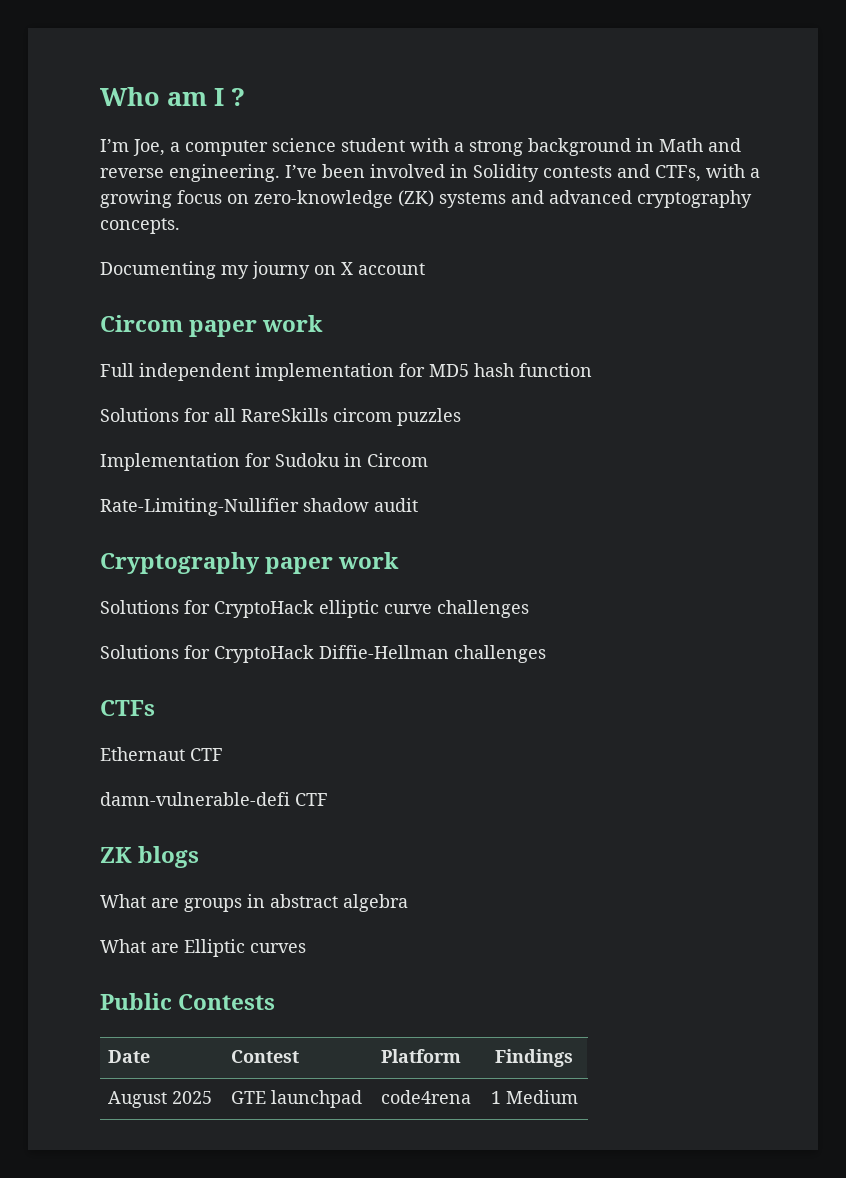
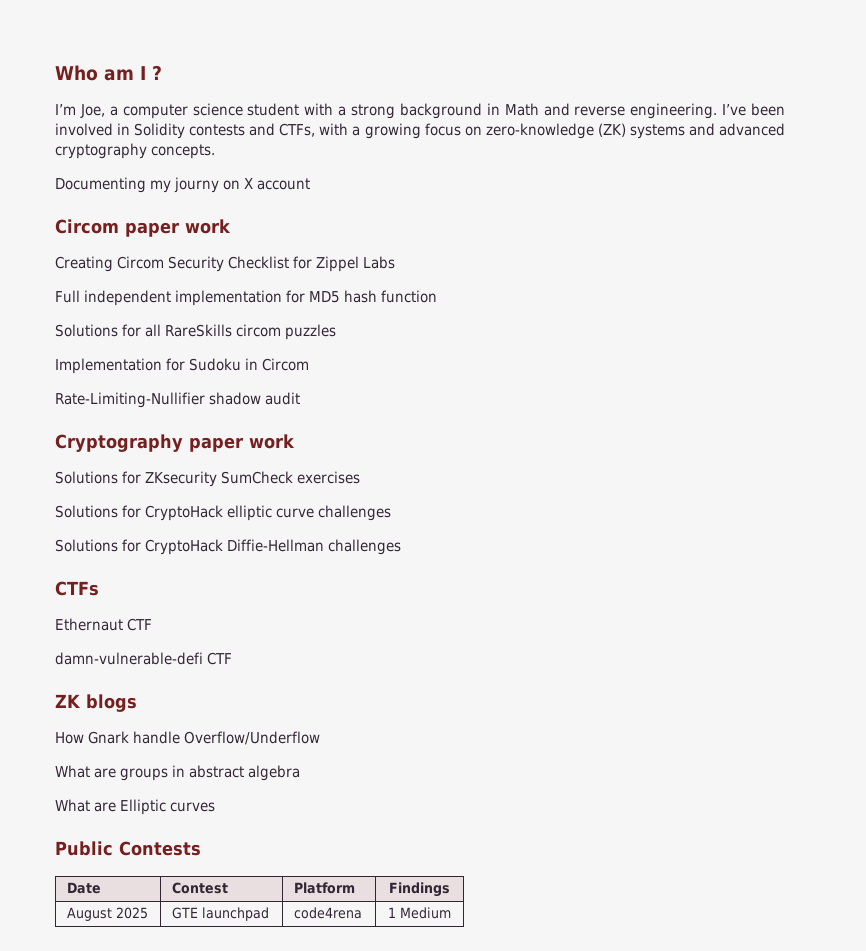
+ Creating Circom Security Checklist for Zippel Labs
+ Solutions for ZKsecurity SumCheck exercises
+ How Gnark handle Overflow/Underflow

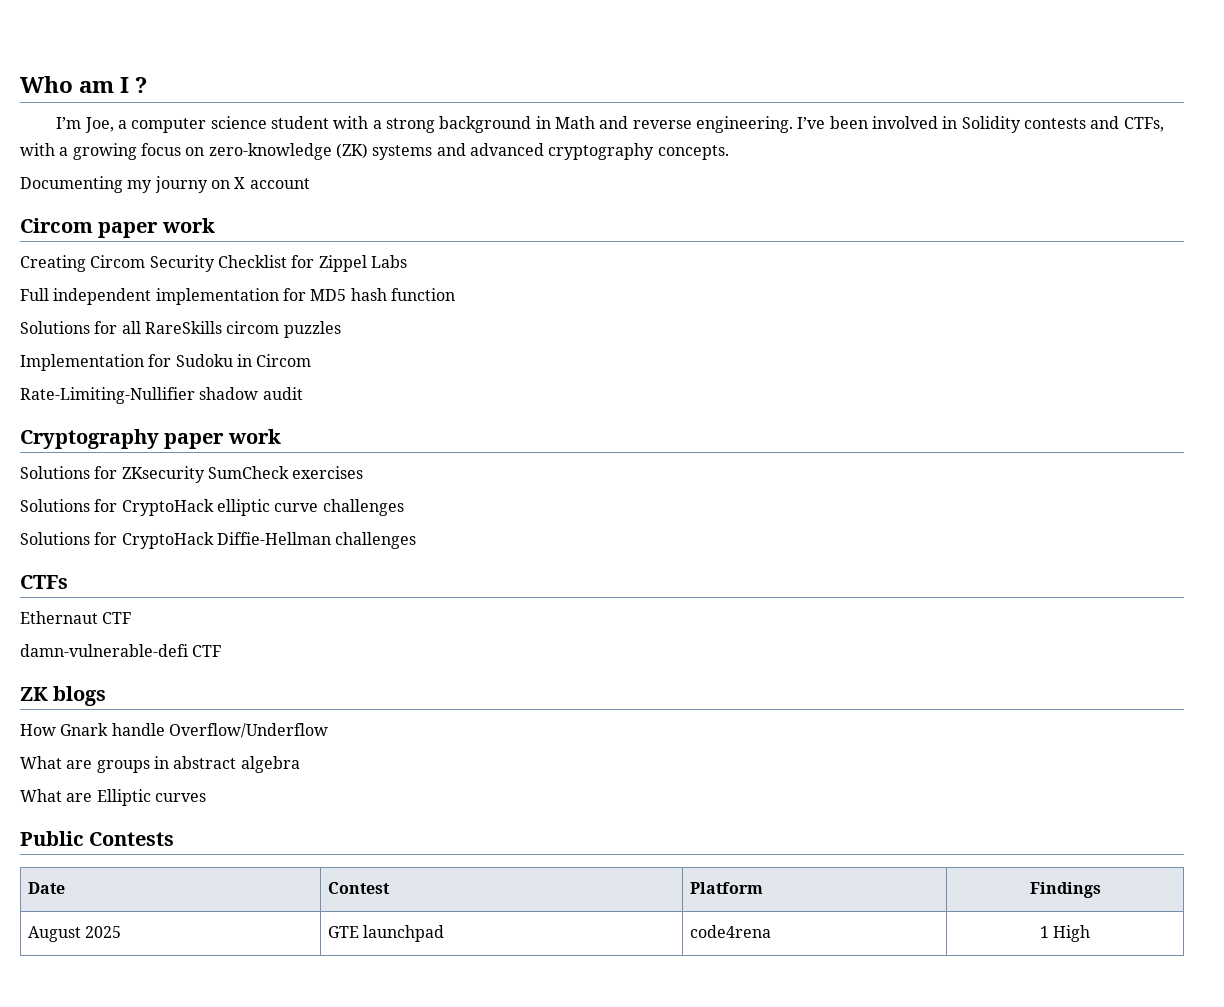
- August 2025 | GTE launchpad | code4rena | 1 Medium
+ August 2025 | GTE launchpad | code4rena | 1 High

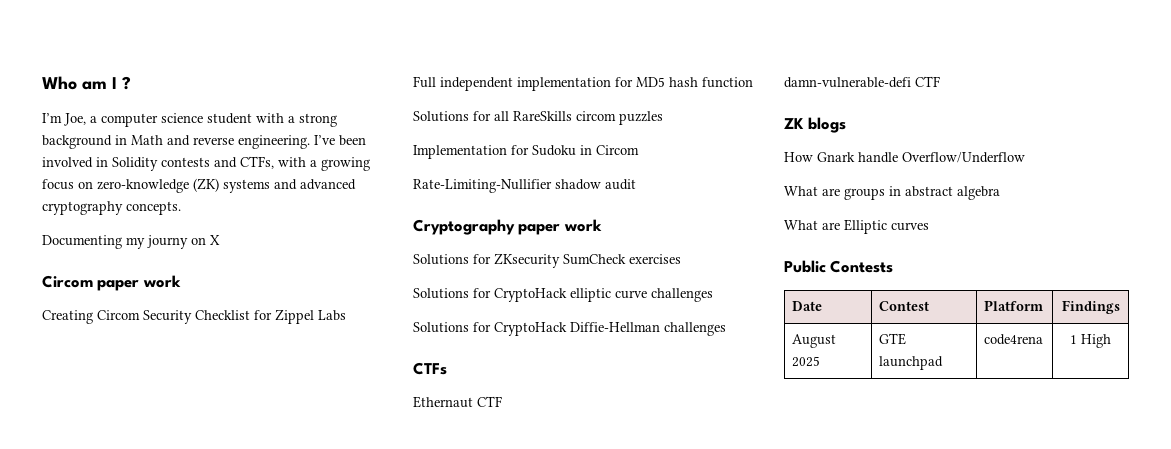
- Documenting my journy on X account
+ Documenting my journy on X

